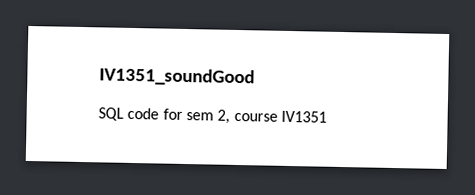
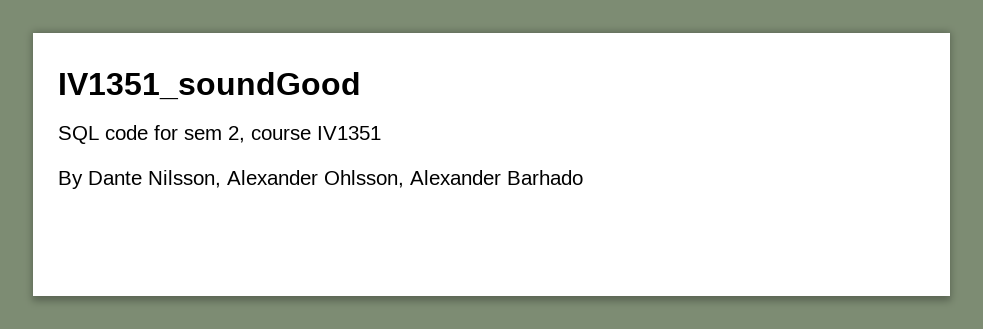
+ By Dante Nilsson, Alexander Ohlsson, Alexander Barhado

